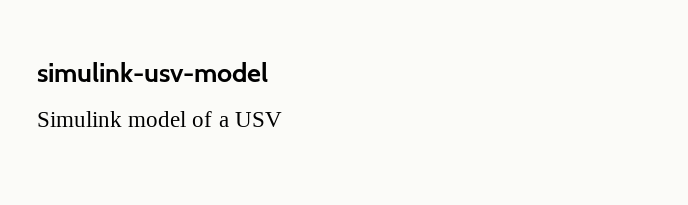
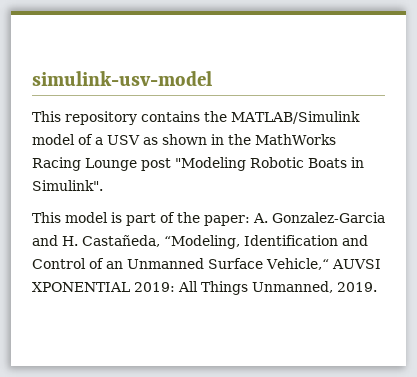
- Simulink model of a USV
+ This repository contains the MATLAB/Simulink model of a USV as shown in the MathWorks Racing Lounge post "Modeling Robotic Boats in Simulink".
+ This model is part of the paper: A. Gonzalez-Garcia and H. Castañeda, “Modeling, Identification and Control of an Unmanned Surface Vehicle,“ AUVSI XPONENTIAL 2019: All Things Unmanned, 2019.

